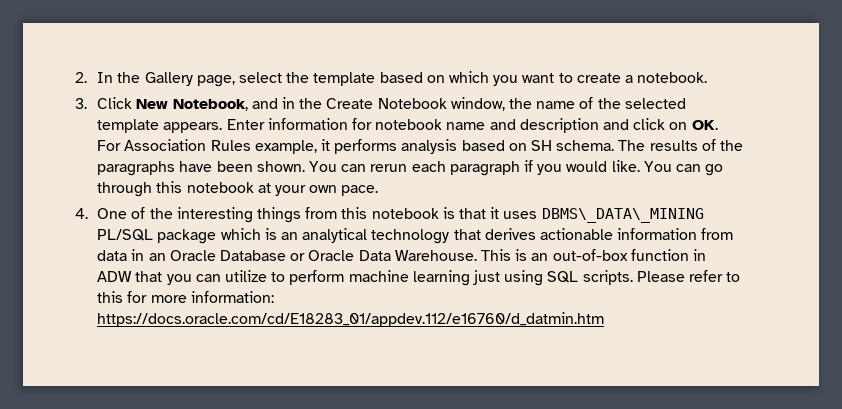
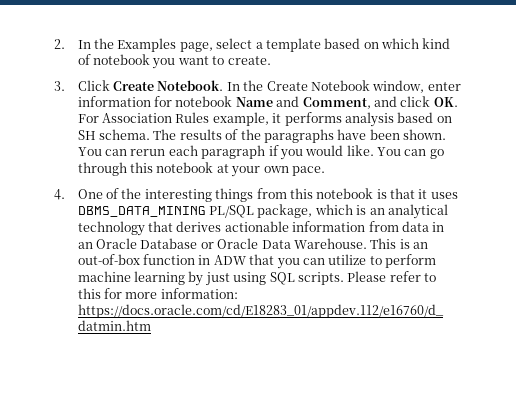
- 2. In the Gallery page, select the template based on which you want to create a notebook.
- 3. Click New Notebook, and in the Create Notebook window, the name of the selected template appears. Enter information for notebook name and description and click on OK. For Association Rules example, it performs analysis based on SH schema.
+ 2. In the Examples page, select a template based on which kind of notebook you want to create.
+ 3. Click Create Notebook. In the Create Notebook window, enter information for notebook Name and Comment, and click OK. For Association Rules example, it performs analysis based on SH schema.
- 4. One of the interesting things from this notebook is that it uses DBMS\_DATA\_MINING PL/SQL package which is an analytical technology that derives actionable information from data in an Oracle Database or Oracle Data Warehouse.
+ 4. One of the interesting things from this notebook is that it uses DBMS_DATA_MINING PL/SQL package, which is an analytical technology that derives actionable information from data in an Oracle Database or Oracle Data Warehouse.
- This is an out-of-box function in ADW that you can utilize to perform machine learning just using SQL scripts.
+ This is an out-of-box function in ADW that you can utilize to perform machine learning by just using SQL scripts.

